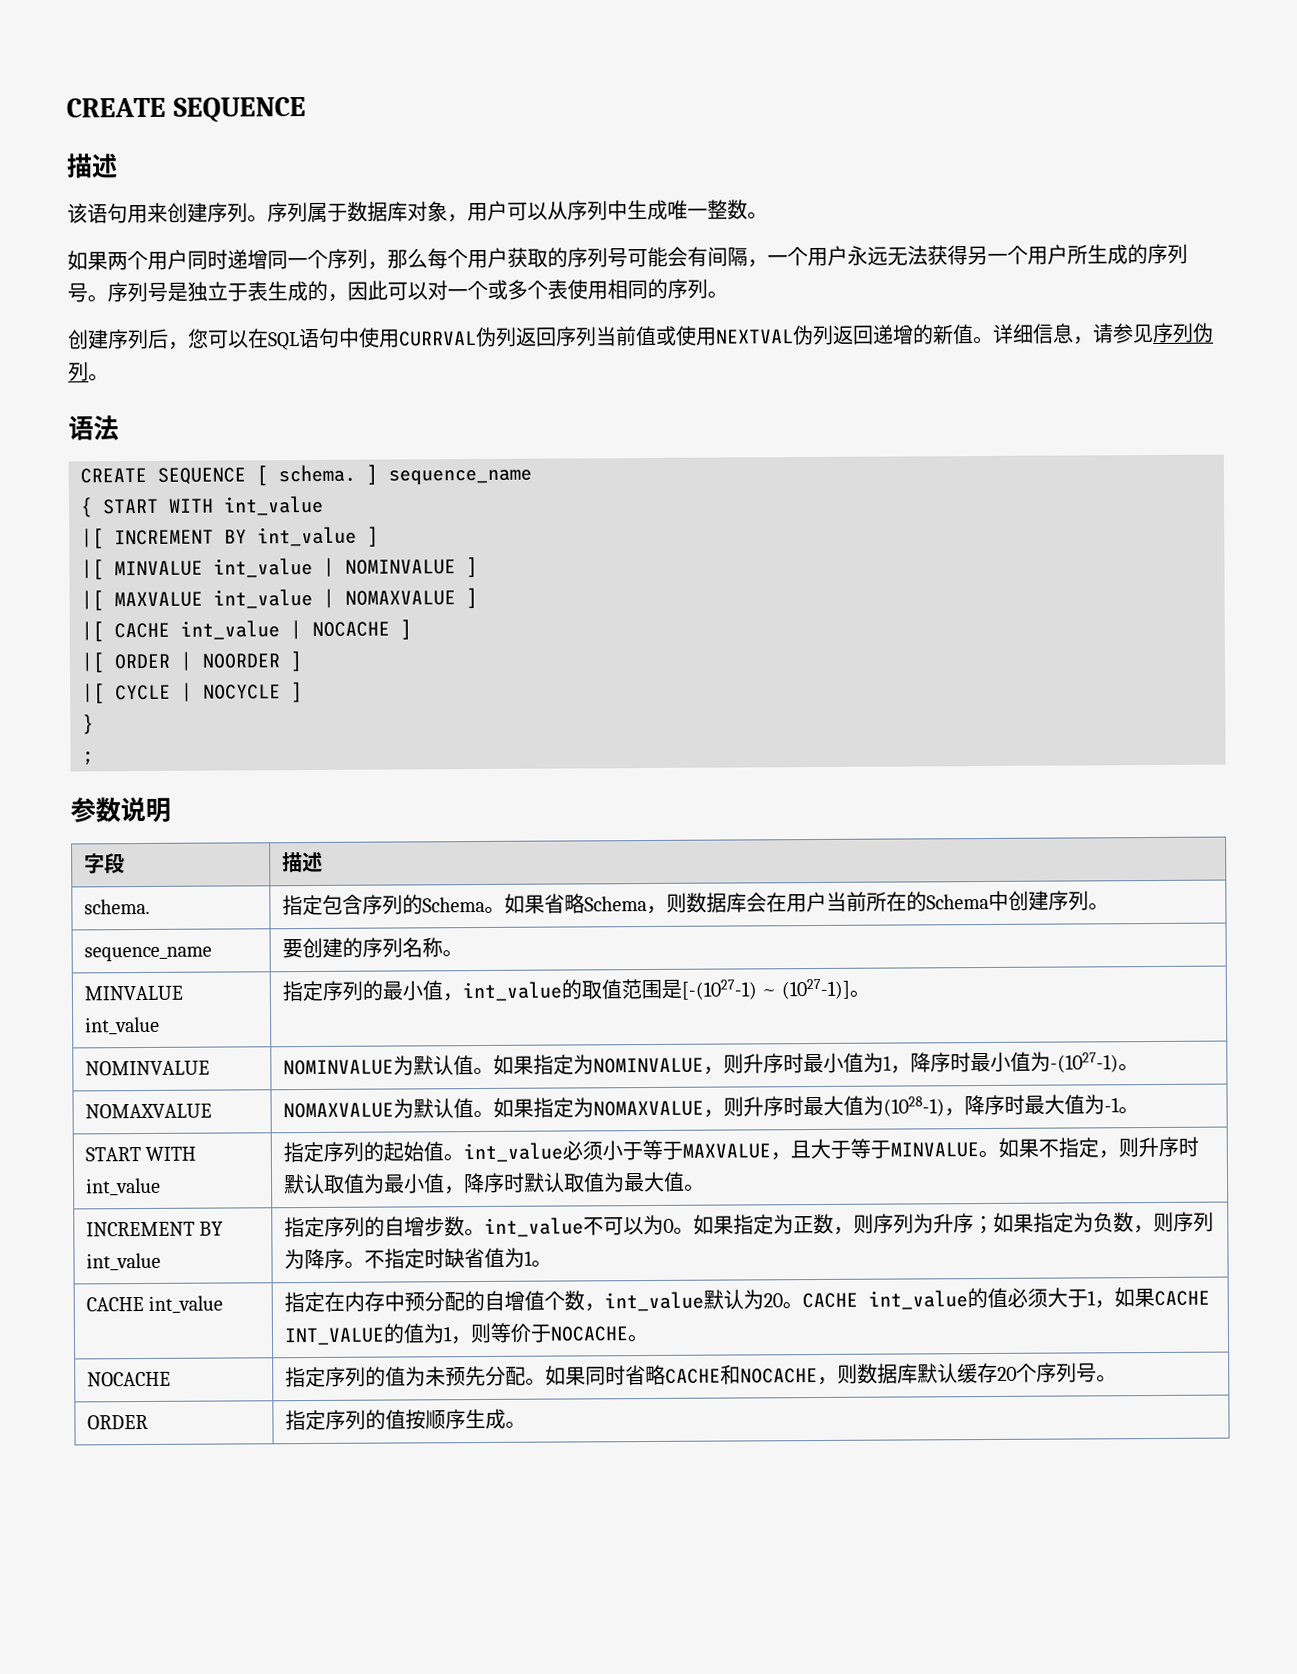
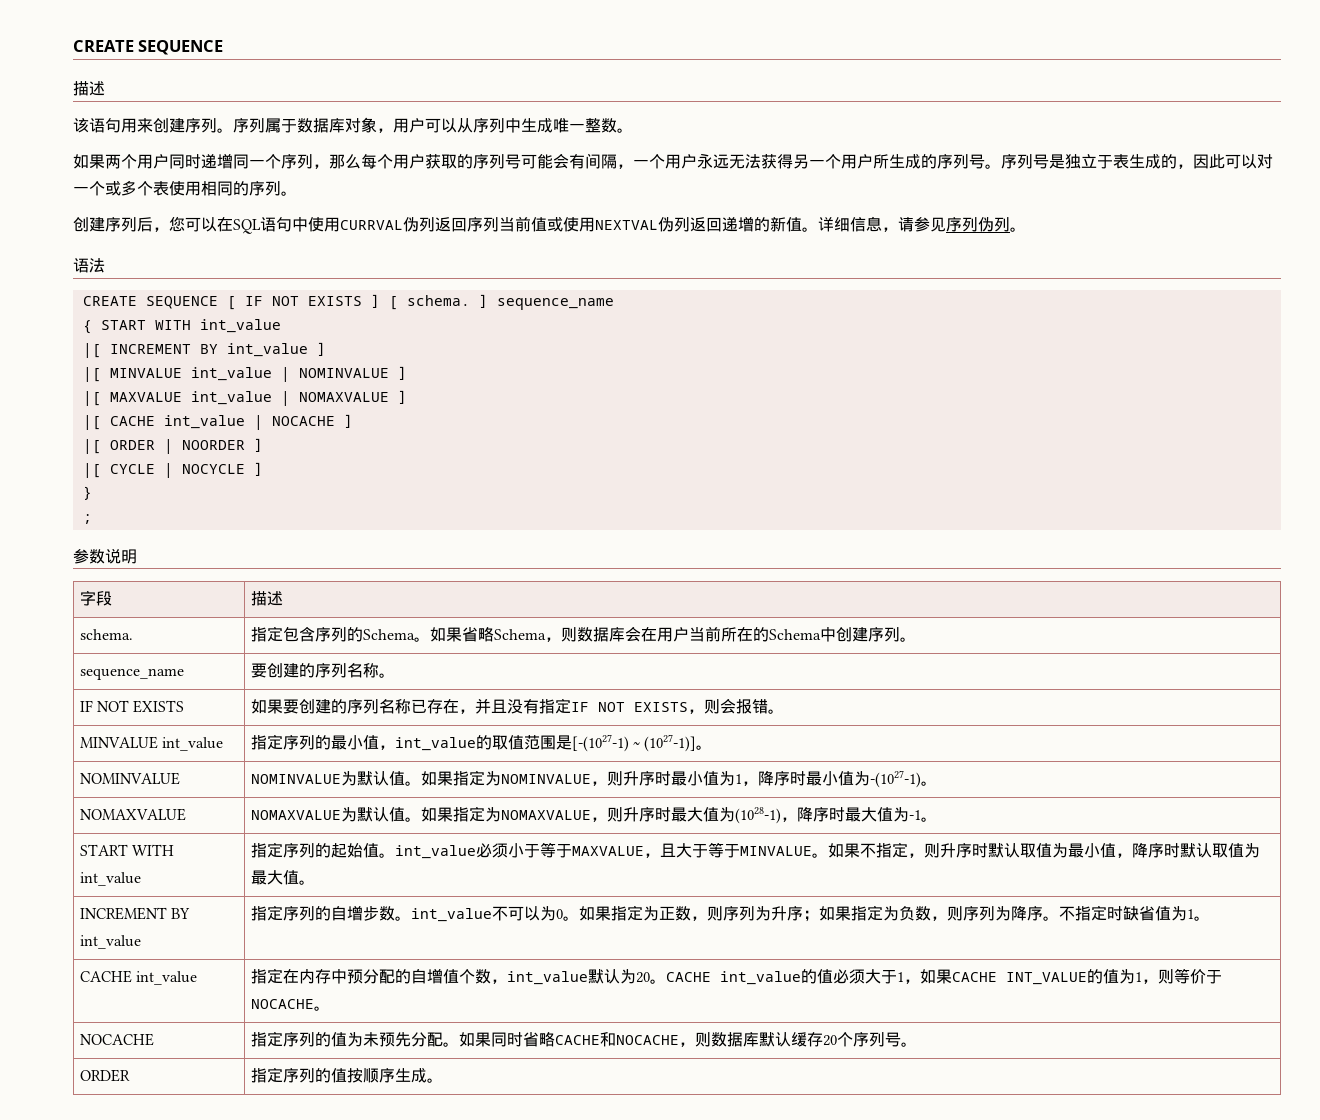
- CREATE SEQUENCE [ schema. ] sequence_name
+ CREATE SEQUENCE [ IF NOT EXISTS ] [ schema. ] sequence_name
+ IF NOT EXISTS | 如果要创建的序列名称已存在，并且没有指定IF NOT EXISTS，则会报错。

